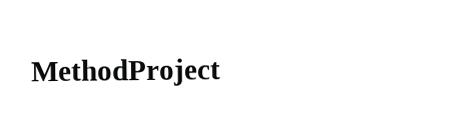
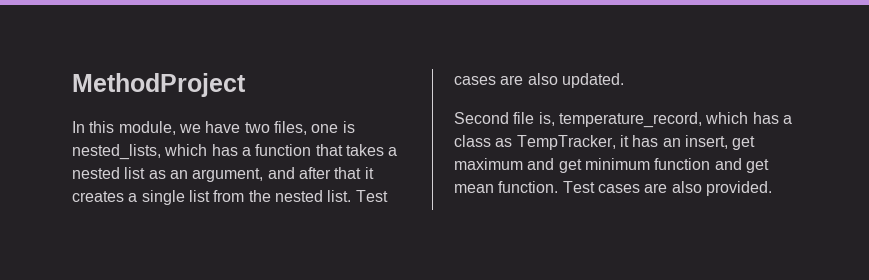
+ In this module, we have two files, one is nested_lists, which has a function that takes a nested list as an argument, and after that it creates a single list from the nested list. Test cases are also updated.
+ Second file is, temperature_record, which has a class as TempTracker, it has an insert, get maximum and get minimum function and get mean function. Test cases are also provided.

